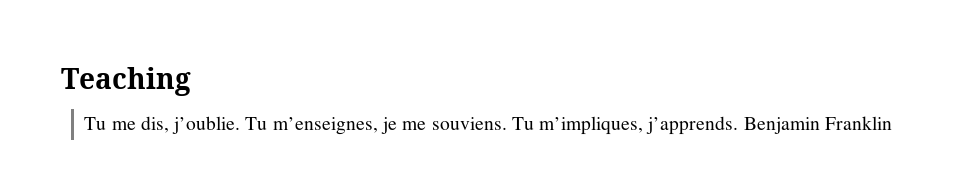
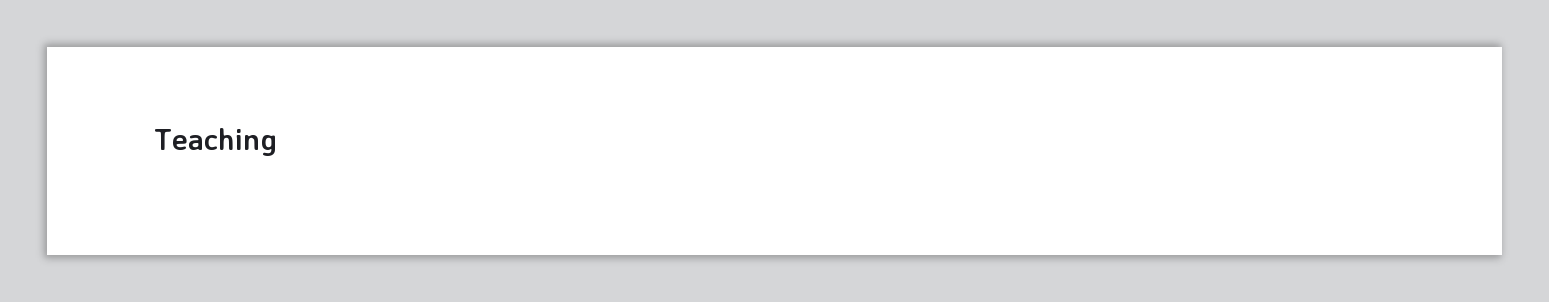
- Tu me dis, j’oublie. Tu m’enseignes, je me souviens. Tu m’impliques, j’apprends. Benjamin Franklin

